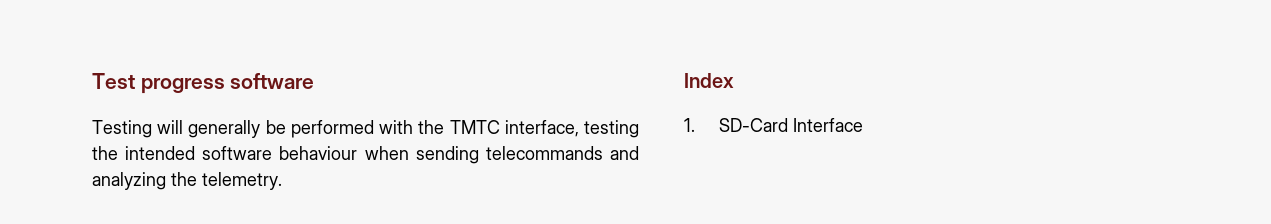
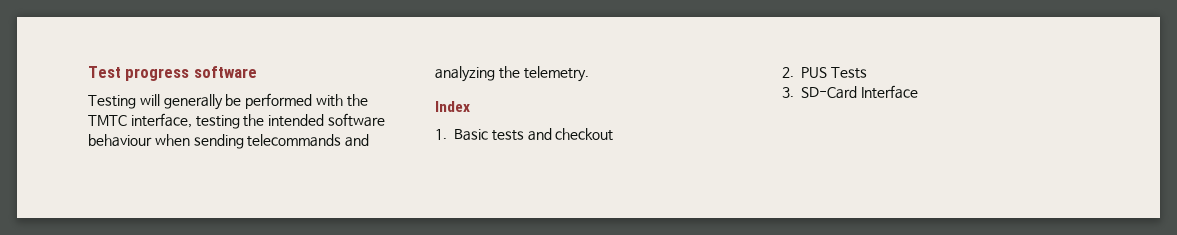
- 1. SD-Card Interface
+ 1. Basic tests and checkout
+ 2. PUS Tests
+ 3. SD-Card Interface

